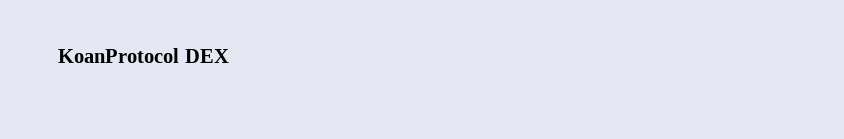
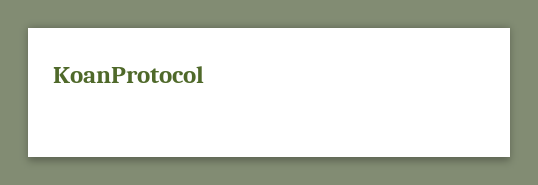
- KoanProtocol DEX
+ KoanProtocol

